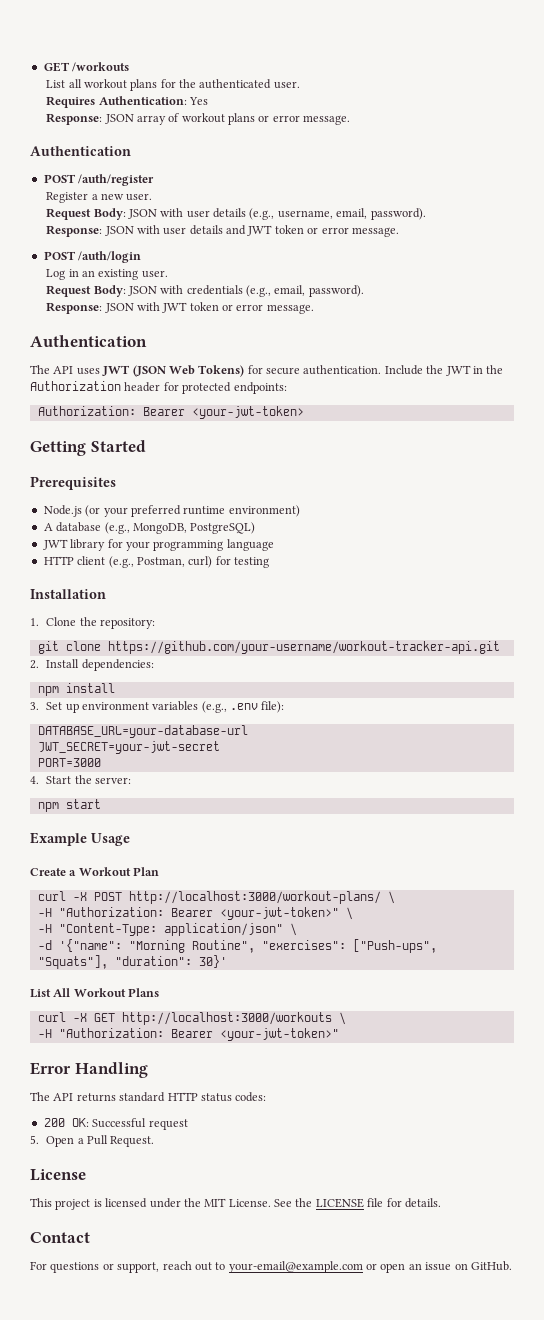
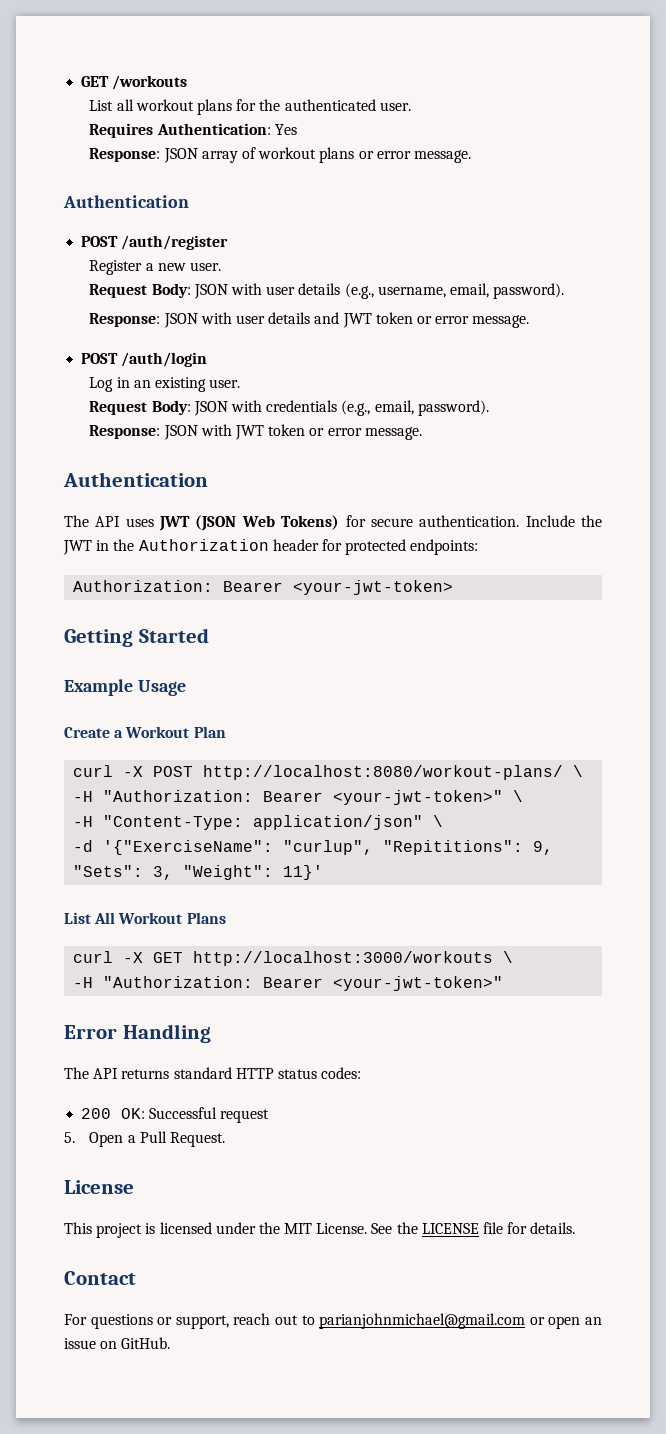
- Prerequisites
- Node.js (or your preferred runtime environment)
- A database (e.g., MongoDB, PostgreSQL)
- JWT library for your programming language
- HTTP client (e.g., Postman, curl) for testing
- Installation
- 1. Clone the repository:
- git clone https://github.com/your-username/workout-tracker-api.git
- 2. Install dependencies:
- npm install
- 3. Set up environment variables (e.g., .env file):
- DATABASE_URL=your-database-url
- JWT_SECRET=your-jwt-secret
- PORT=3000
- 4. Start the server:
- npm start
- curl -X POST http://localhost:3000/workout-plans/ \
+ curl -X POST http://localhost:8080/workout-plans/ \
- -d '{"name": "Morning Routine", "exercises": ["Push-ups", "Squats"], "duration": 30}'
+ -d '{"ExerciseName": "curlup", "Repititions": 9, "Sets": 3, "Weight": 11}'
- For questions or support, reach out to your-email@example.com or open an issue on GitHub.
+ For questions or support, reach out to parianjohnmichael@gmail.com or open an issue on GitHub.

